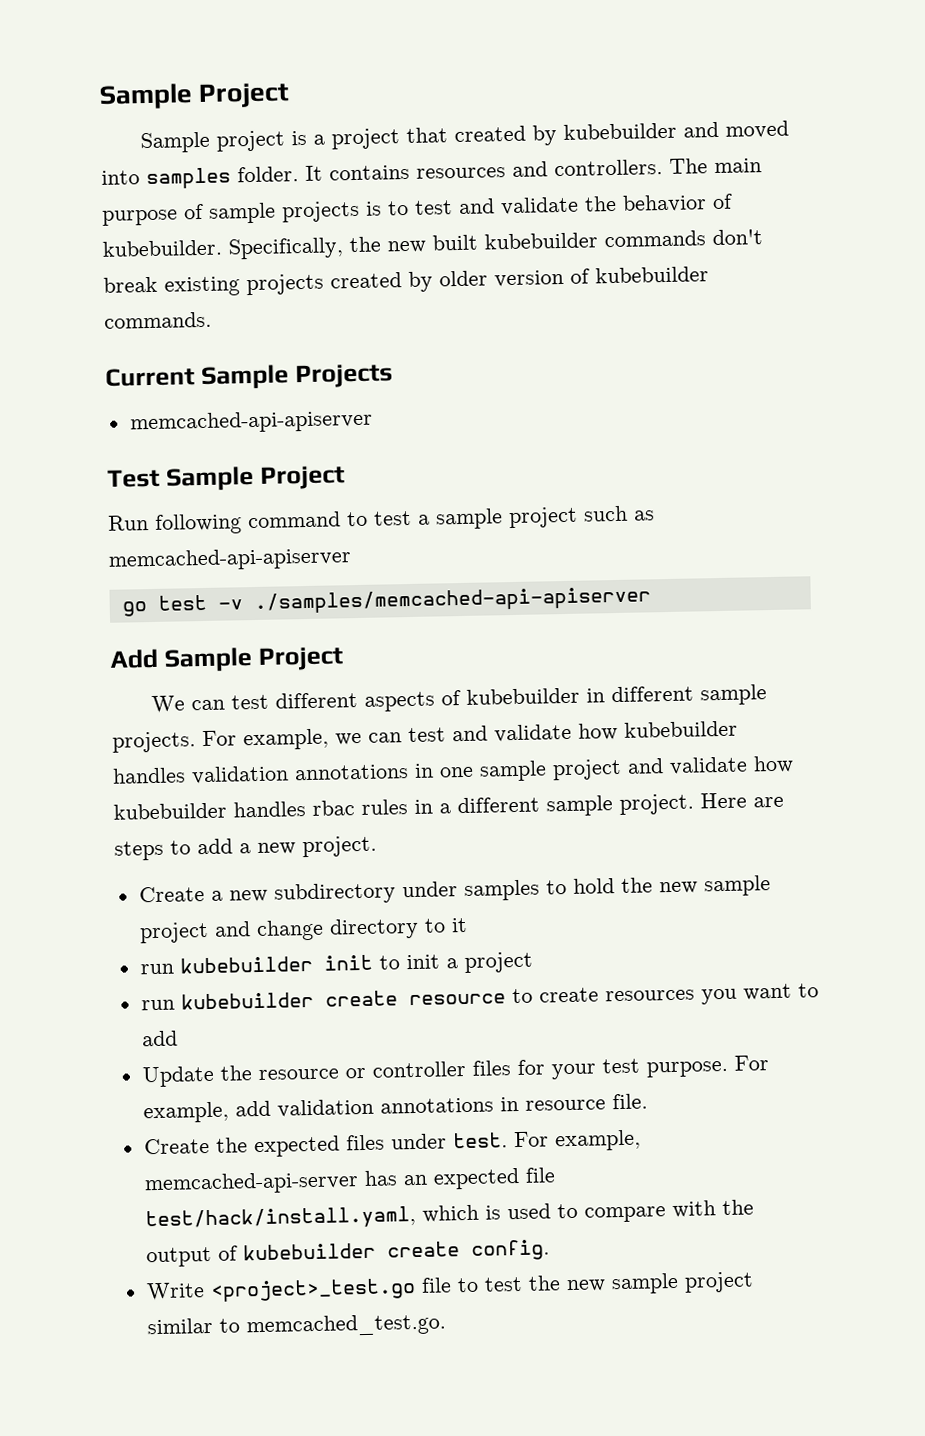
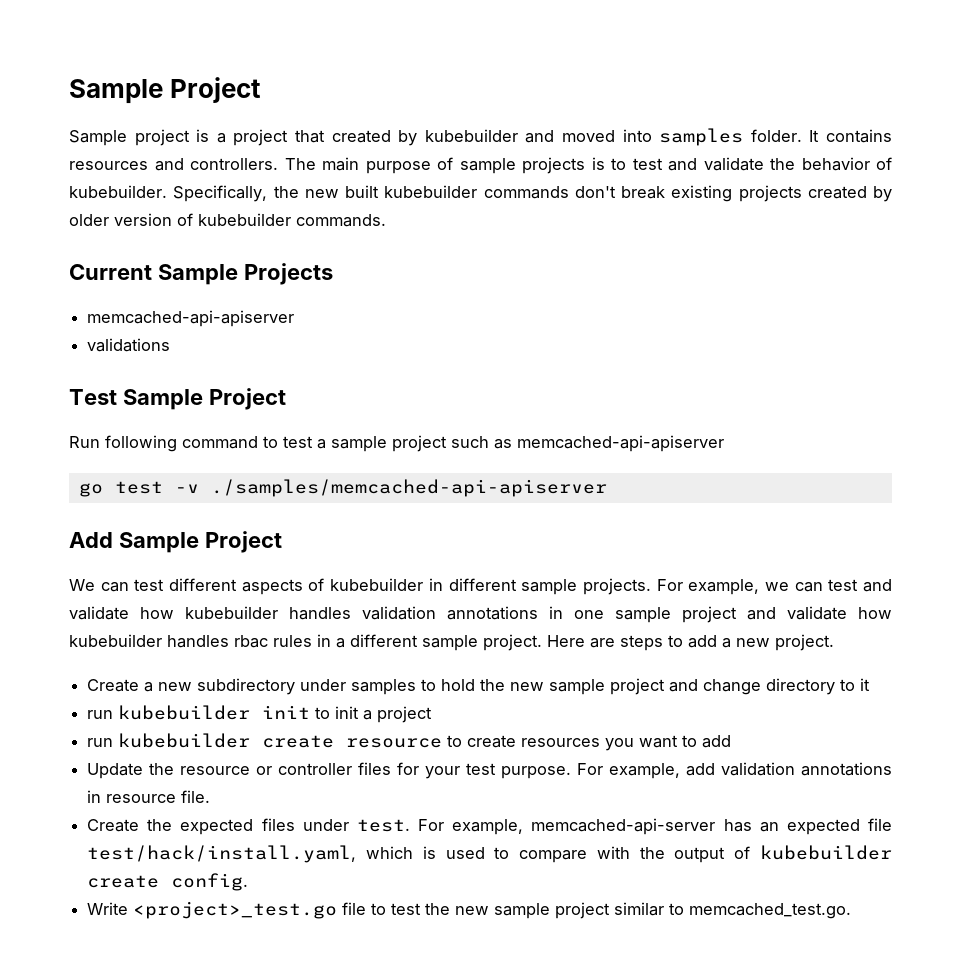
+ validations

